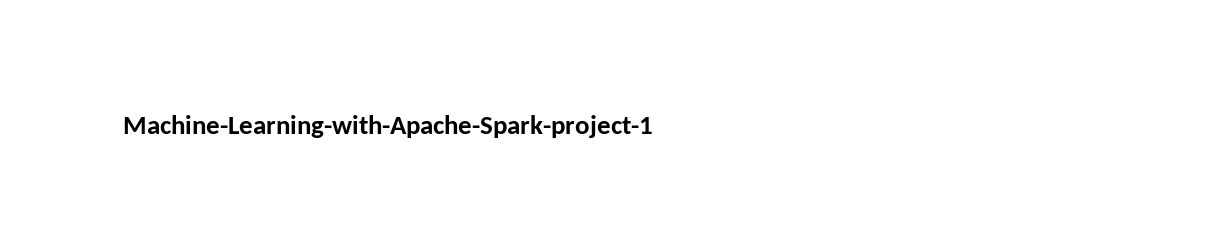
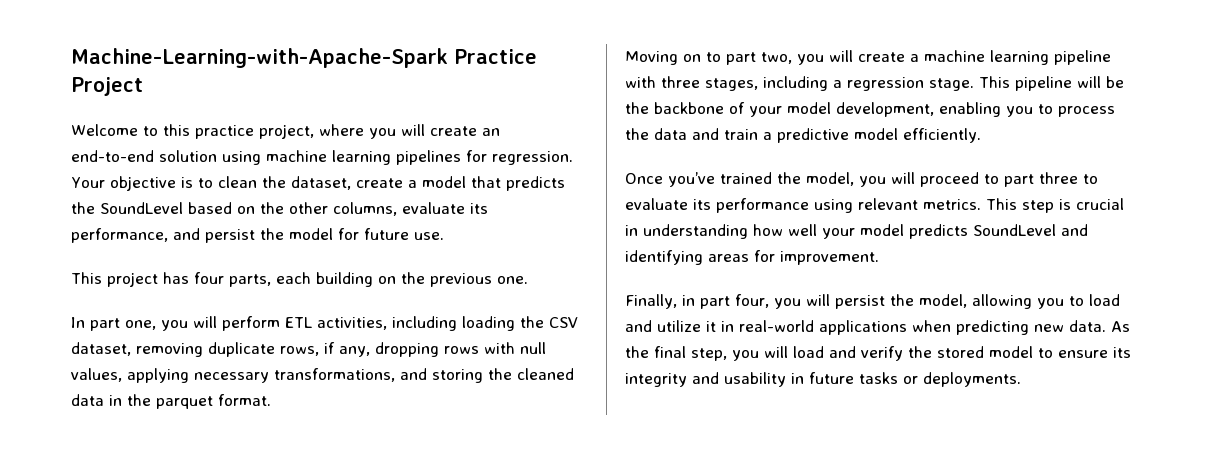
- Machine-Learning-with-Apache-Spark-project-1
+ Machine-Learning-with-Apache-Spark Practice Project
+ Welcome to this practice project, where you will create an end-to-end solution using machine learning pipelines for regression. Your objective is to clean the dataset, create a model that predicts the SoundLevel based on the other columns, evaluate its performance, and persist the model for future use.
+ This project has four parts, each building on the previous one.
+ In part one, you will perform ETL activities, including loading the CSV dataset, removing duplicate rows, if any, dropping rows with null values, applying necessary transformations, and storing the cleaned data in the parquet format.
+ Moving on to part two, you will create a machine learning pipeline with three stages, including a regression stage. This pipeline will be the backbone of your model development, enabling you to process the data and train a predictive model efficiently.
+ Once you’ve trained the model, you will proceed to part three to evaluate its performance using relevant metrics. This step is crucial in understanding how well your model predicts SoundLevel and identifying areas for improvement.
+ Finally, in part four, you will persist the model, allowing you to load and utilize it in real-world applications when predicting new data. As the final step, you will load and verify the stored model to ensure its integrity and usability in future tasks or deployments.

